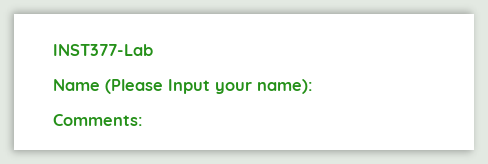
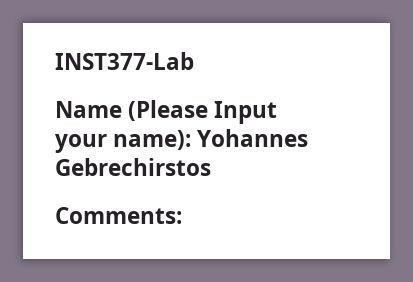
- Name (Please Input your name):
+ Name (Please Input your name): Yohannes Gebrechirstos

